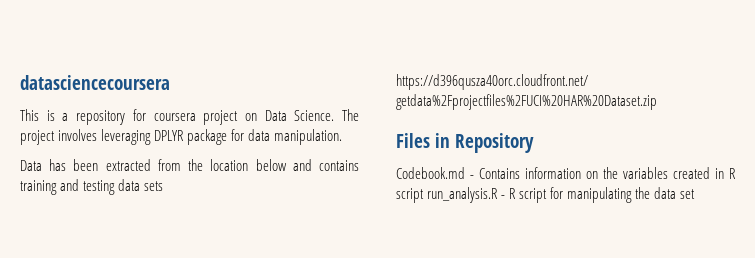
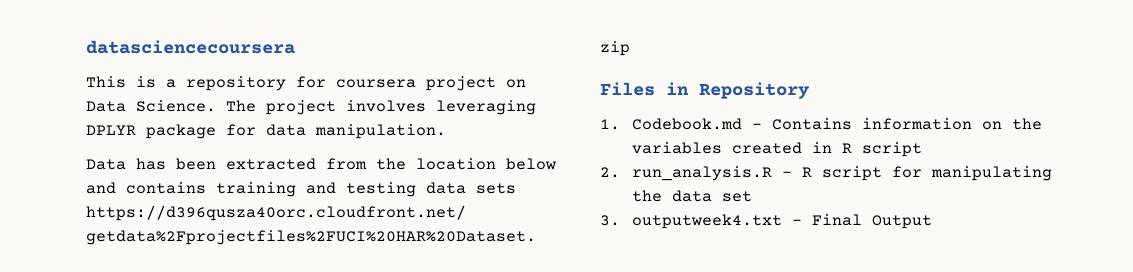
- Codebook.md - Contains information on the variables created in R script run_analysis.R - R script for manipulating the data set
+ 1. Codebook.md - Contains information on the variables created in R script
+ 2. run_analysis.R - R script for manipulating the data set
+ 3. outputweek4.txt - Final Output

